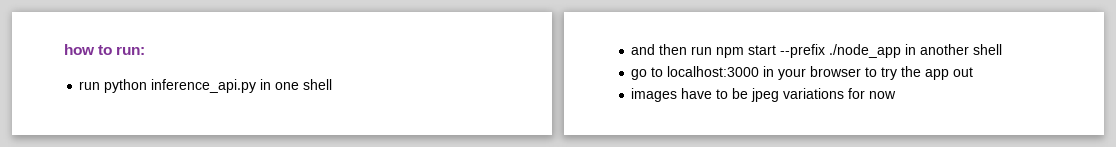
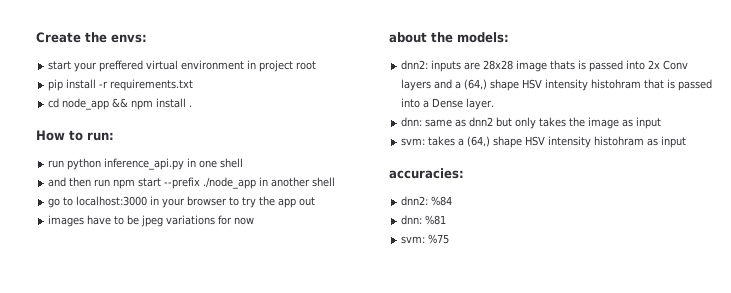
- how to run:
+ Create the envs:
+ start your preffered virtual environment in project root
+ pip install -r requirements.txt
+ cd node_app && npm install .
+ How to run:
+ about the models:
+ dnn2: inputs are 28x28 image thats is passed into 2x Conv layers and a (64,) shape HSV intensity histohram that is passed into a Dense layer.
+ dnn: same as dnn2 but only takes the image as input
+ svm: takes a (64,) shape HSV intensity histohram as input
+ accuracies:
+ dnn2: %84
+ dnn: %81
+ svm: %75

